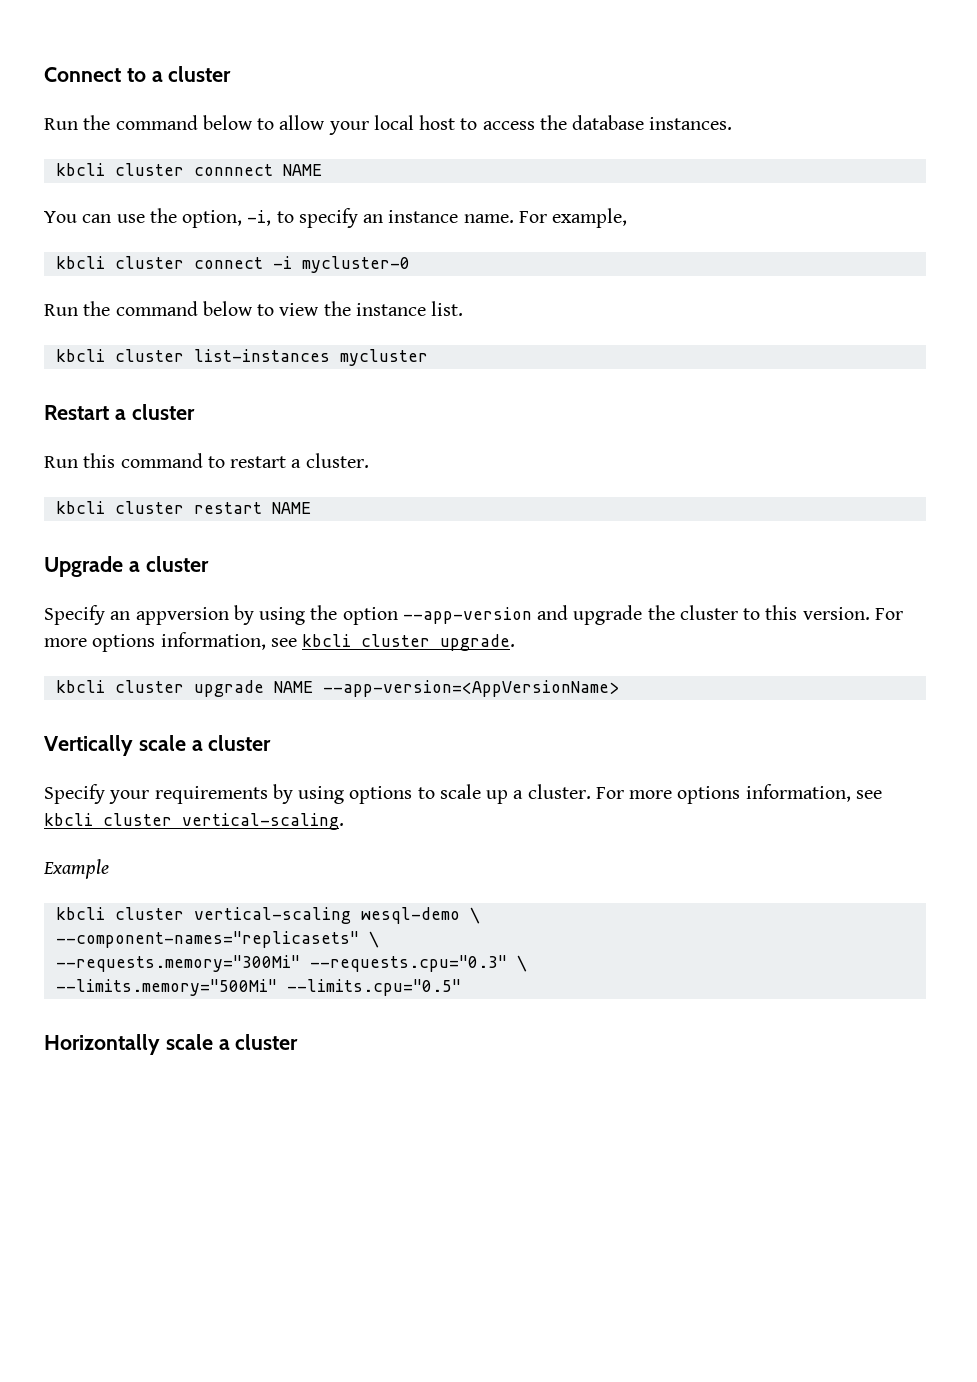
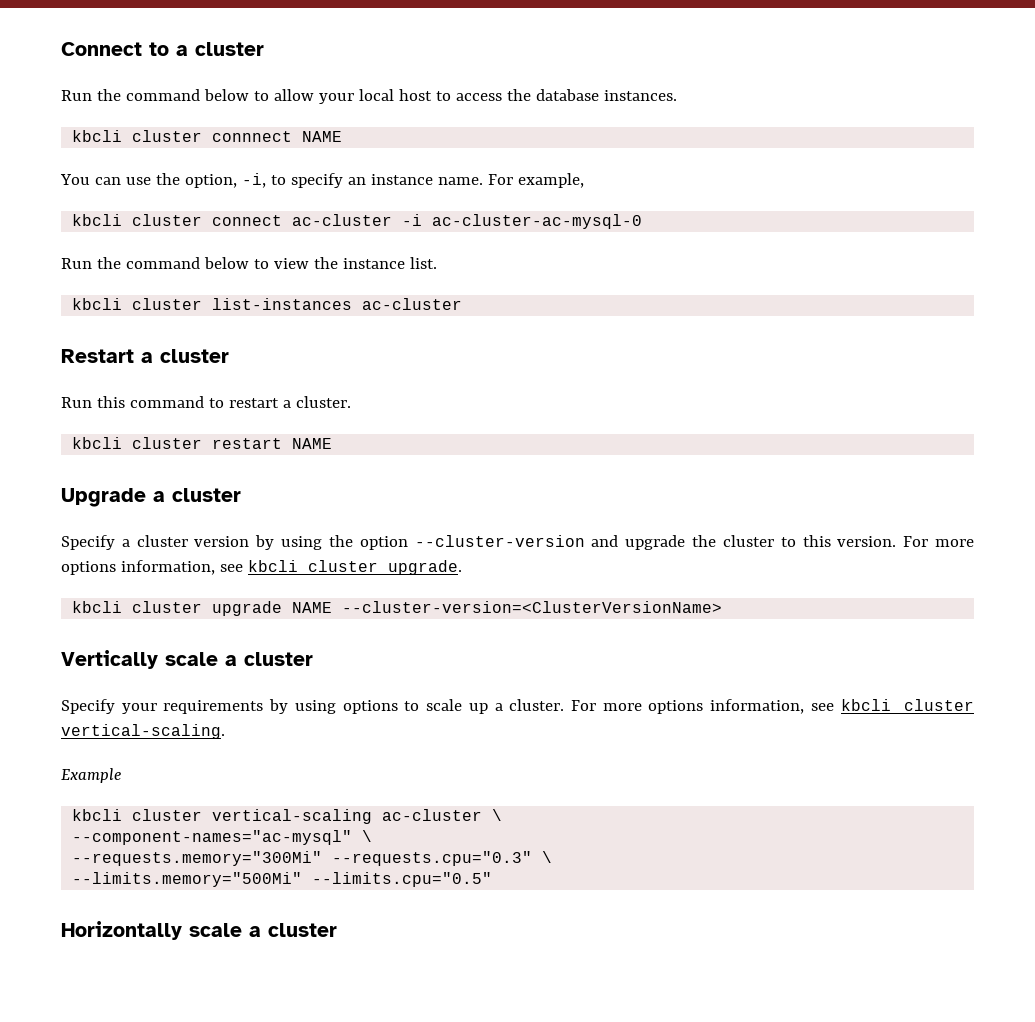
- kbcli cluster connect -i mycluster-0
+ kbcli cluster connect ac-cluster -i ac-cluster-ac-mysql-0
- kbcli cluster list-instances mycluster
+ kbcli cluster list-instances ac-cluster
- Specify an appversion by using the option --app-version and upgrade the cluster to this version.
+ Specify a cluster version by using the option --cluster-version and upgrade the cluster to this version.
- kbcli cluster upgrade NAME --app-version=<AppVersionName>
+ kbcli cluster upgrade NAME --cluster-version=<ClusterVersionName>
- kbcli cluster vertical-scaling wesql-demo \
- --component-names="replicasets" \
+ kbcli cluster vertical-scaling ac-cluster \
+ --component-names="ac-mysql" \

